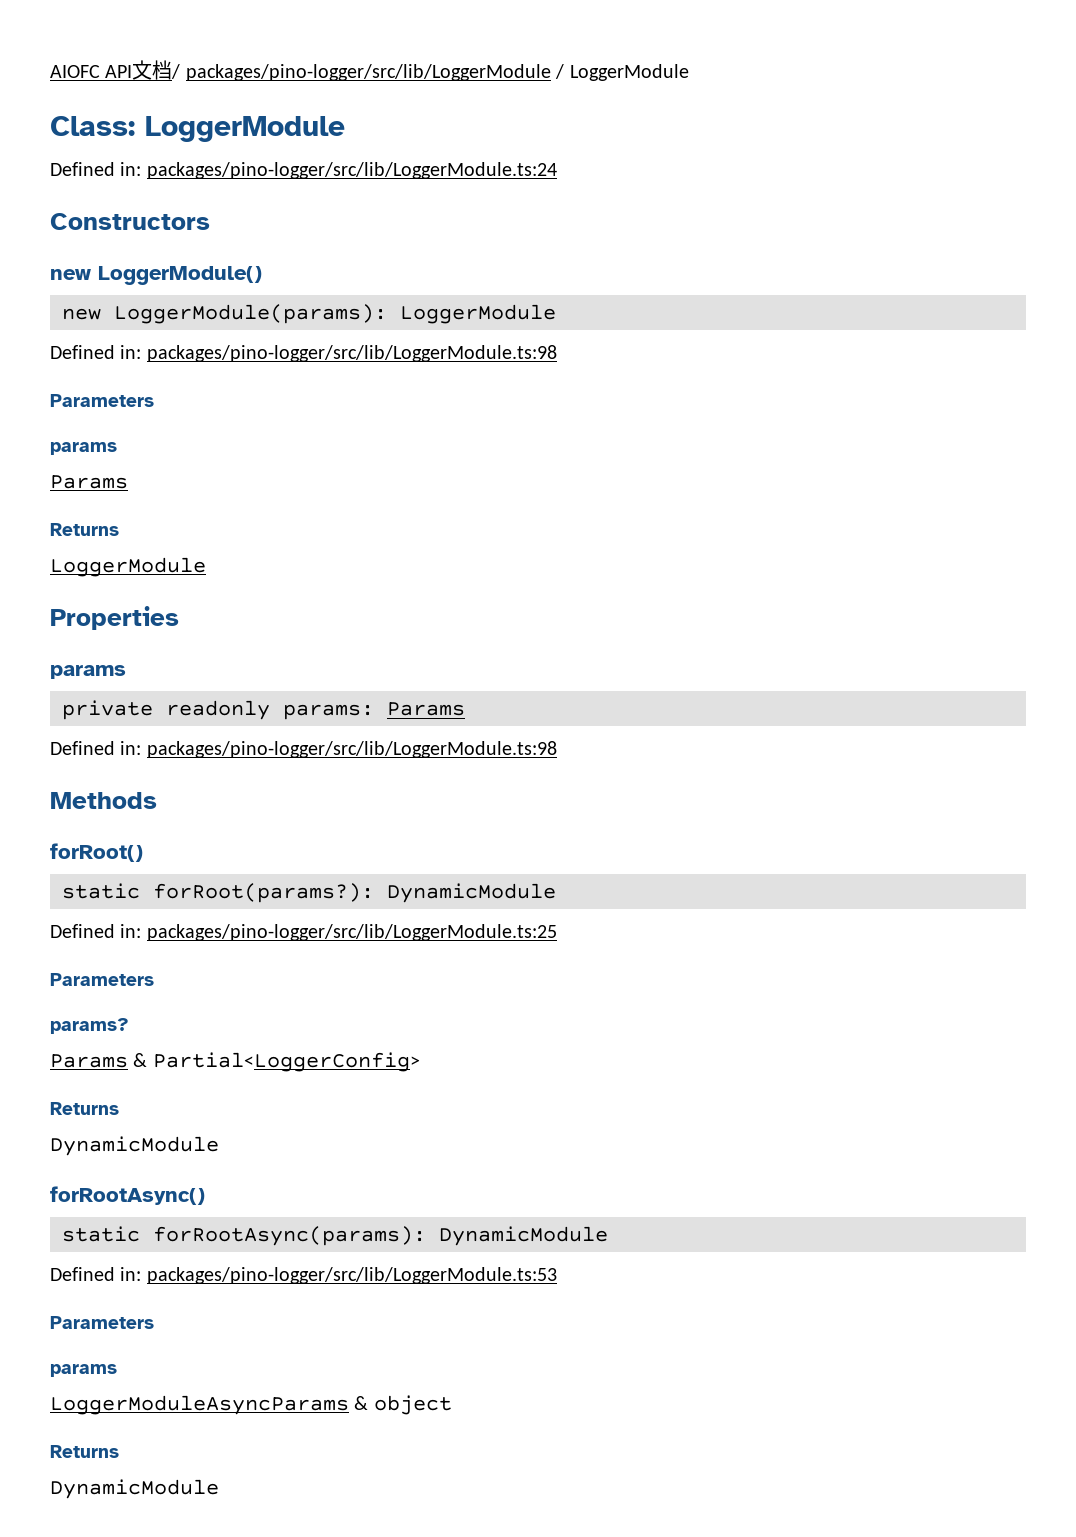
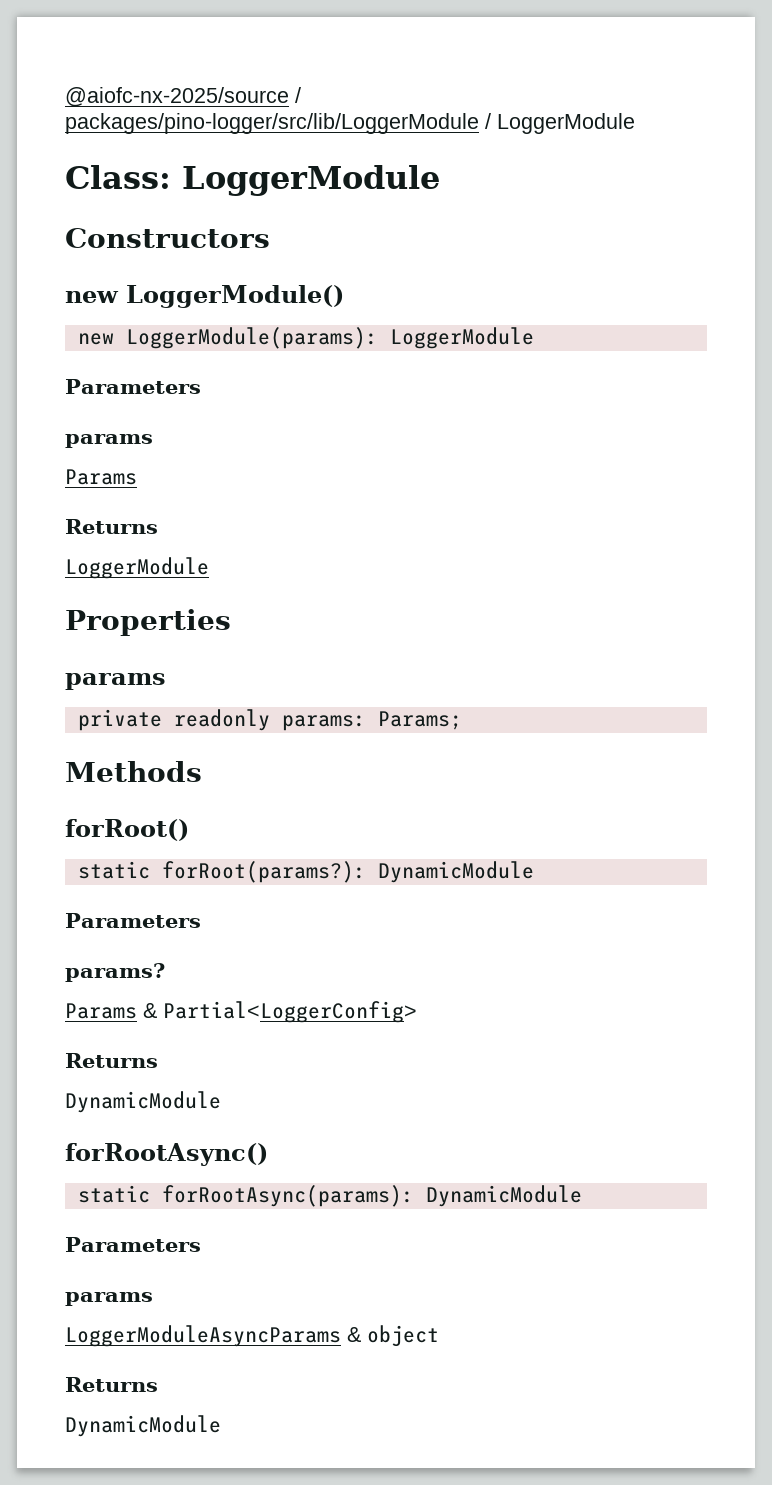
- AIOFC API文档/ packages/pino-logger/src/lib/LoggerModule / LoggerModule
+ @aiofc-nx-2025/source / packages/pino-logger/src/lib/LoggerModule / LoggerModule
- Defined in: packages/pino-logger/src/lib/LoggerModule.ts:24
  new LoggerModule(params): LoggerModule
- Defined in: packages/pino-logger/src/lib/LoggerModule.ts:98
- private readonly params: Params
- Defined in: packages/pino-logger/src/lib/LoggerModule.ts:98
+ private readonly params: Params;
- Defined in: packages/pino-logger/src/lib/LoggerModule.ts:25
- Defined in: packages/pino-logger/src/lib/LoggerModule.ts:53

